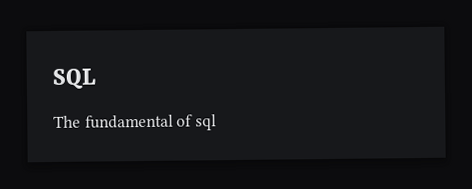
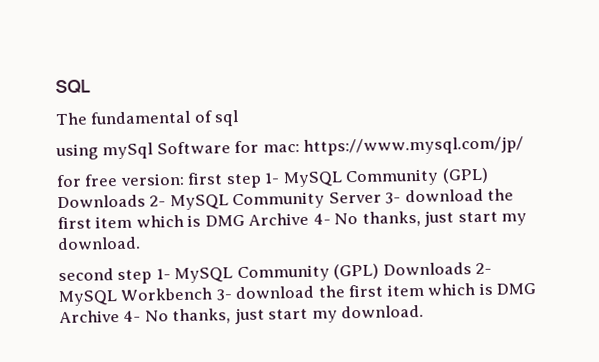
+ using mySql Software for mac: https://www.mysql.com/jp/
+ for free version: first step 1- MySQL Community (GPL) Downloads 2- MySQL Community Server 3- download the first item which is DMG Archive 4- No thanks, just start my download.
+ second step 1- MySQL Community (GPL) Downloads 2- MySQL Workbench 3- download the first item which is DMG Archive 4- No thanks, just start my download.

